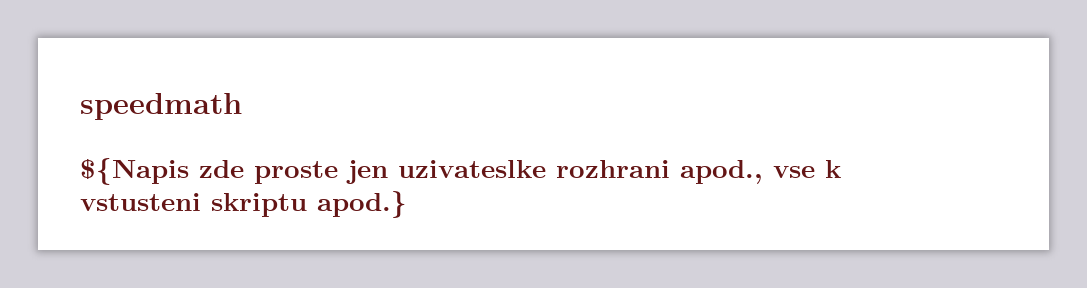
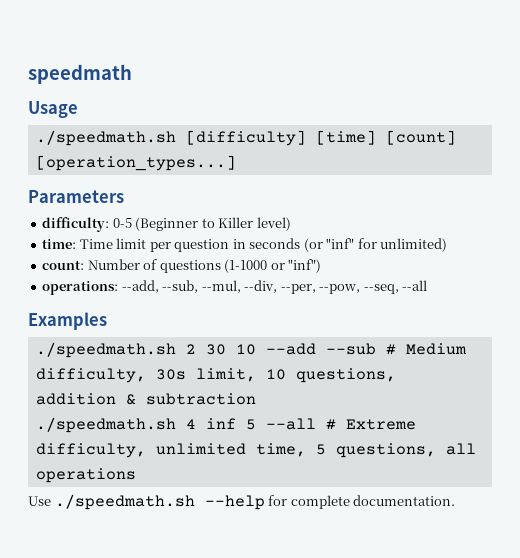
- ${Napis zde proste jen uzivateslke rozhrani apod., vse k vstusteni skriptu apod.}
+ Usage
+ ./speedmath.sh [difficulty] [time] [count] [operation_types...]
+ Parameters
+ difficulty: 0-5 (Beginner to Killer level)
+ time: Time limit per question in seconds (or "inf" for unlimited)
+ count: Number of questions (1-1000 or "inf")
+ operations: --add, --sub, --mul, --div, --per, --pow, --seq, --all
+ Examples
+ ./speedmath.sh 2 30 10 --add --sub # Medium difficulty, 30s limit, 10 questions, addition & subtraction
+ ./speedmath.sh 4 inf 5 --all # Extreme difficulty, unlimited time, 5 questions, all operations
+ Use ./speedmath.sh --help for complete documentation.

